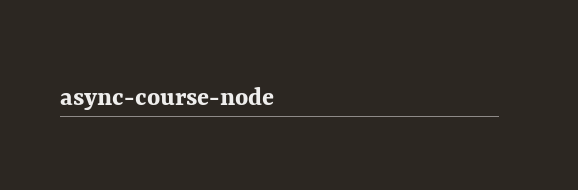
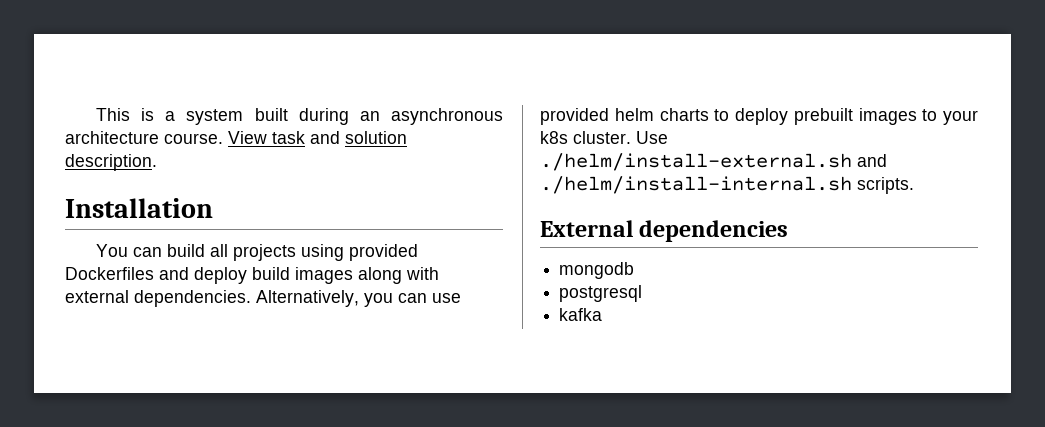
- async-course-node
+ This is a system built during an asynchronous architecture course. View task and solution description.
+ Installation
+ You can build all projects using provided Dockerfiles and deploy build images along with external dependencies. Alternatively, you can use provided helm charts to deploy prebuilt images to your k8s cluster. Use ./helm/install-external.sh and ./helm/install-internal.sh scripts.
+ External dependencies
+ mongodb
+ postgresql
+ kafka

